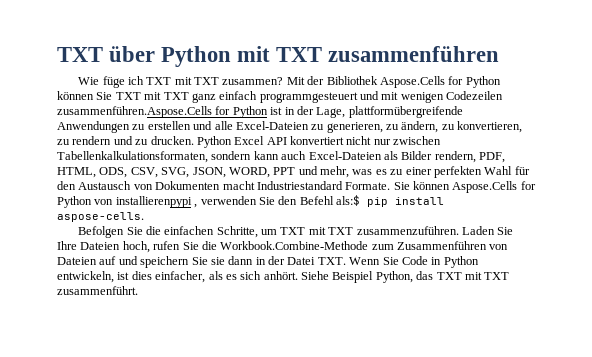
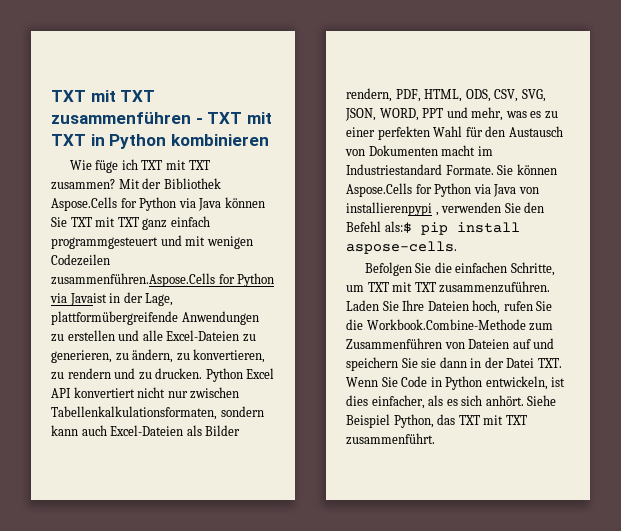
- TXT über Python mit TXT zusammenführen
+ TXT mit TXT zusammenführen - TXT mit TXT in Python kombinieren
- Mit der Bibliothek Aspose.Cells for Python können Sie TXT mit TXT ganz einfach programmgesteuert und mit wenigen Codezeilen zusammenführen.Aspose.Cells for Python ist in der Lage, plattformübergreifende Anwendungen zu erstellen und alle Excel-Dateien zu generieren, zu ändern, zu konvertieren, zu rendern und zu drucken.
+ Mit der Bibliothek Aspose.Cells for Python via Java können Sie TXT mit TXT ganz einfach programmgesteuert und mit wenigen Codezeilen zusammenführen.Aspose.Cells for Python via Javaist in der Lage, plattformübergreifende Anwendungen zu erstellen und alle Excel-Dateien zu generieren, zu ändern, zu konvertieren, zu rendern und zu drucken.
- Python Excel API konvertiert nicht nur zwischen Tabellenkalkulationsformaten, sondern kann auch Excel-Dateien als Bilder rendern, PDF, HTML, ODS, CSV, SVG, JSON, WORD, PPT und mehr, was es zu einer perfekten Wahl für den Austausch von Dokumenten macht Industriestandard Formate.
+ Python Excel API konvertiert nicht nur zwischen Tabellenkalkulationsformaten, sondern kann auch Excel-Dateien als Bilder rendern, PDF, HTML, ODS, CSV, SVG, JSON, WORD, PPT und mehr, was es zu einer perfekten Wahl für den Austausch von Dokumenten macht im Industriestandard Formate.
- Sie können Aspose.Cells for Python von installierenpypi , verwenden Sie den Befehl als:$ pip install aspose-cells.
+ Sie können Aspose.Cells for Python via Java von installierenpypi , verwenden Sie den Befehl als:$ pip install aspose-cells.

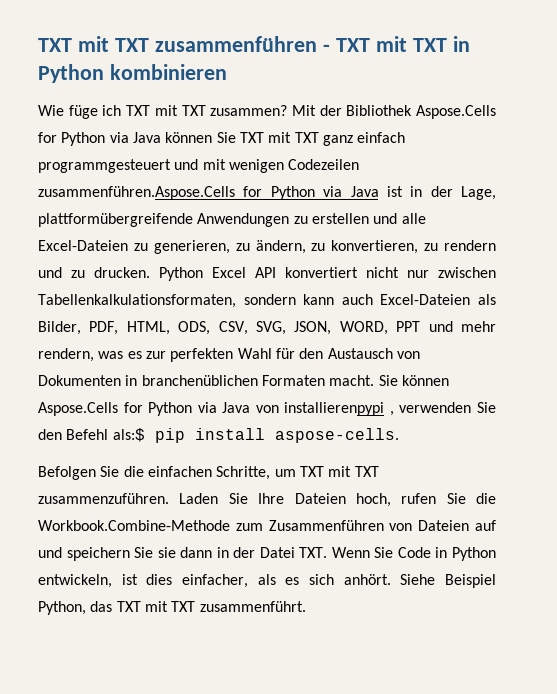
- Mit der Bibliothek Aspose.Cells for Python via Java können Sie TXT mit TXT ganz einfach programmgesteuert und mit wenigen Codezeilen zusammenführen.Aspose.Cells for Python via Javaist in der Lage, plattformübergreifende Anwendungen zu erstellen und alle Excel-Dateien zu generieren, zu ändern, zu konvertieren, zu rendern und zu drucken.
+ Mit der Bibliothek Aspose.Cells for Python via Java können Sie TXT mit TXT ganz einfach programmgesteuert und mit wenigen Codezeilen zusammenführen.Aspose.Cells for Python via Java ist in der Lage, plattformübergreifende Anwendungen zu erstellen und alle Excel-Dateien zu generieren, zu ändern, zu konvertieren, zu rendern und zu drucken.
- Python Excel API konvertiert nicht nur zwischen Tabellenkalkulationsformaten, sondern kann auch Excel-Dateien als Bilder rendern, PDF, HTML, ODS, CSV, SVG, JSON, WORD, PPT und mehr, was es zu einer perfekten Wahl für den Austausch von Dokumenten macht im Industriestandard Formate.
+ Python Excel API konvertiert nicht nur zwischen Tabellenkalkulationsformaten, sondern kann auch Excel-Dateien als Bilder, PDF, HTML, ODS, CSV, SVG, JSON, WORD, PPT und mehr rendern, was es zur perfekten Wahl für den Austausch von Dokumenten in branchenüblichen Formaten macht.

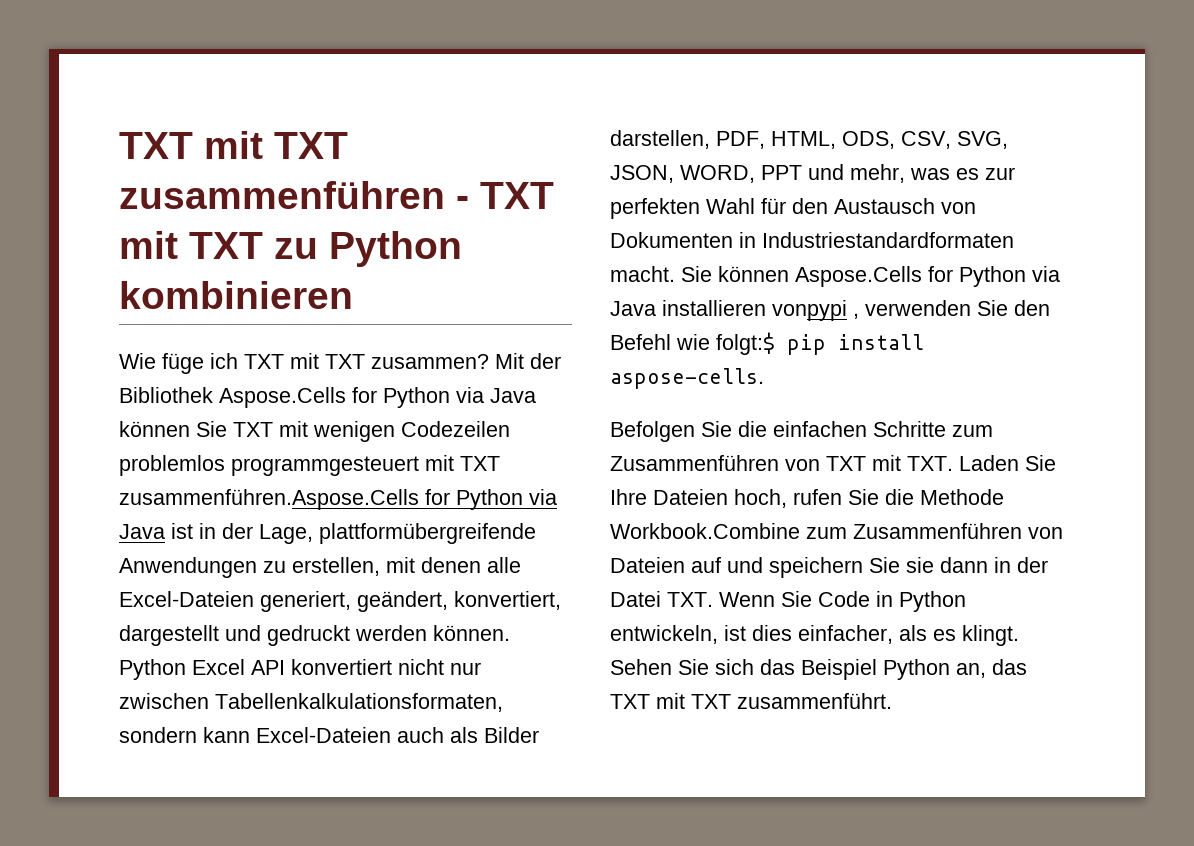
- TXT mit TXT zusammenführen - TXT mit TXT in Python kombinieren
+ TXT mit TXT zusammenführen - TXT mit TXT zu Python kombinieren
- Mit der Bibliothek Aspose.Cells for Python via Java können Sie TXT mit TXT ganz einfach programmgesteuert und mit wenigen Codezeilen zusammenführen.Aspose.Cells for Python via Java ist in der Lage, plattformübergreifende Anwendungen zu erstellen und alle Excel-Dateien zu generieren, zu ändern, zu konvertieren, zu rendern und zu drucken.
+ Mit der Bibliothek Aspose.Cells for Python via Java können Sie TXT mit wenigen Codezeilen problemlos programmgesteuert mit TXT zusammenführen.Aspose.Cells for Python via Java ist in der Lage, plattformübergreifende Anwendungen zu erstellen, mit denen alle Excel-Dateien generiert, geändert, konvertiert, dargestellt und gedruckt werden können.
- Python Excel API konvertiert nicht nur zwischen Tabellenkalkulationsformaten, sondern kann auch Excel-Dateien als Bilder, PDF, HTML, ODS, CSV, SVG, JSON, WORD, PPT und mehr rendern, was es zur perfekten Wahl für den Austausch von Dokumenten in branchenüblichen Formaten macht.
+ Python Excel API konvertiert nicht nur zwischen Tabellenkalkulationsformaten, sondern kann Excel-Dateien auch als Bilder darstellen, PDF, HTML, ODS, CSV, SVG, JSON, WORD, PPT und mehr, was es zur perfekten Wahl für den Austausch von Dokumenten in Industriestandardformaten macht.
- Sie können Aspose.Cells for Python via Java von installierenpypi , verwenden Sie den Befehl als:$ pip install aspose-cells.
+ Sie können Aspose.Cells for Python via Java installieren vonpypi , verwenden Sie den Befehl wie folgt:$ pip install aspose-cells.
- Befolgen Sie die einfachen Schritte, um TXT mit TXT zusammenzuführen. Laden Sie Ihre Dateien hoch, rufen Sie die Workbook.Combine-Methode zum Zusammenführen von Dateien auf und speichern Sie sie dann in der Datei TXT. Wenn Sie Code in Python entwickeln, ist dies einfacher, als es sich anhört. Siehe Beispiel Python, das TXT mit TXT zusammenführt.
+ Befolgen Sie die einfachen Schritte zum Zusammenführen von TXT mit TXT. Laden Sie Ihre Dateien hoch, rufen Sie die Methode Workbook.Combine zum Zusammenführen von Dateien auf und speichern Sie sie dann in der Datei TXT. Wenn Sie Code in Python entwickeln, ist dies einfacher, als es klingt. Sehen Sie sich das Beispiel Python an, das TXT mit TXT zusammenführt.

